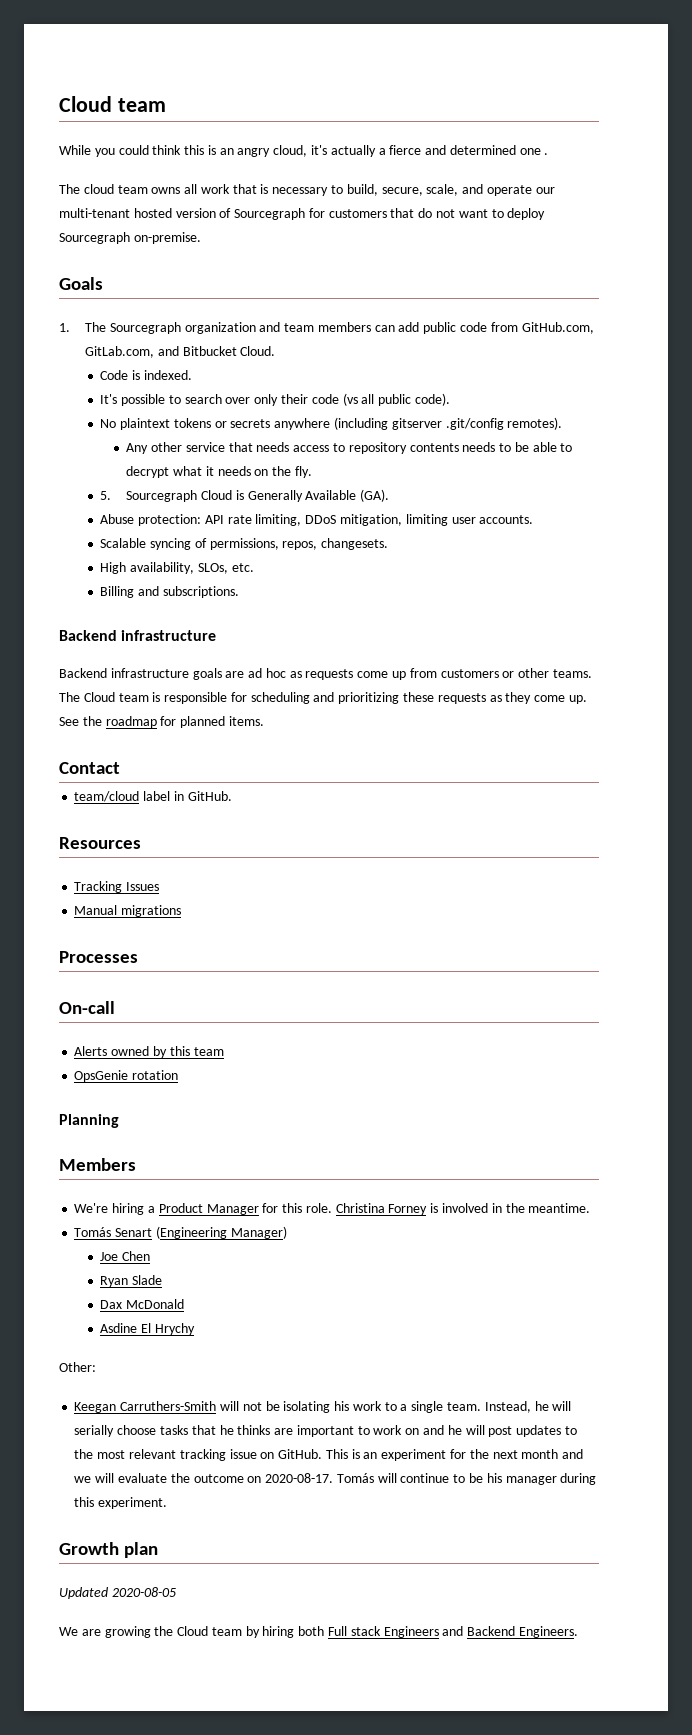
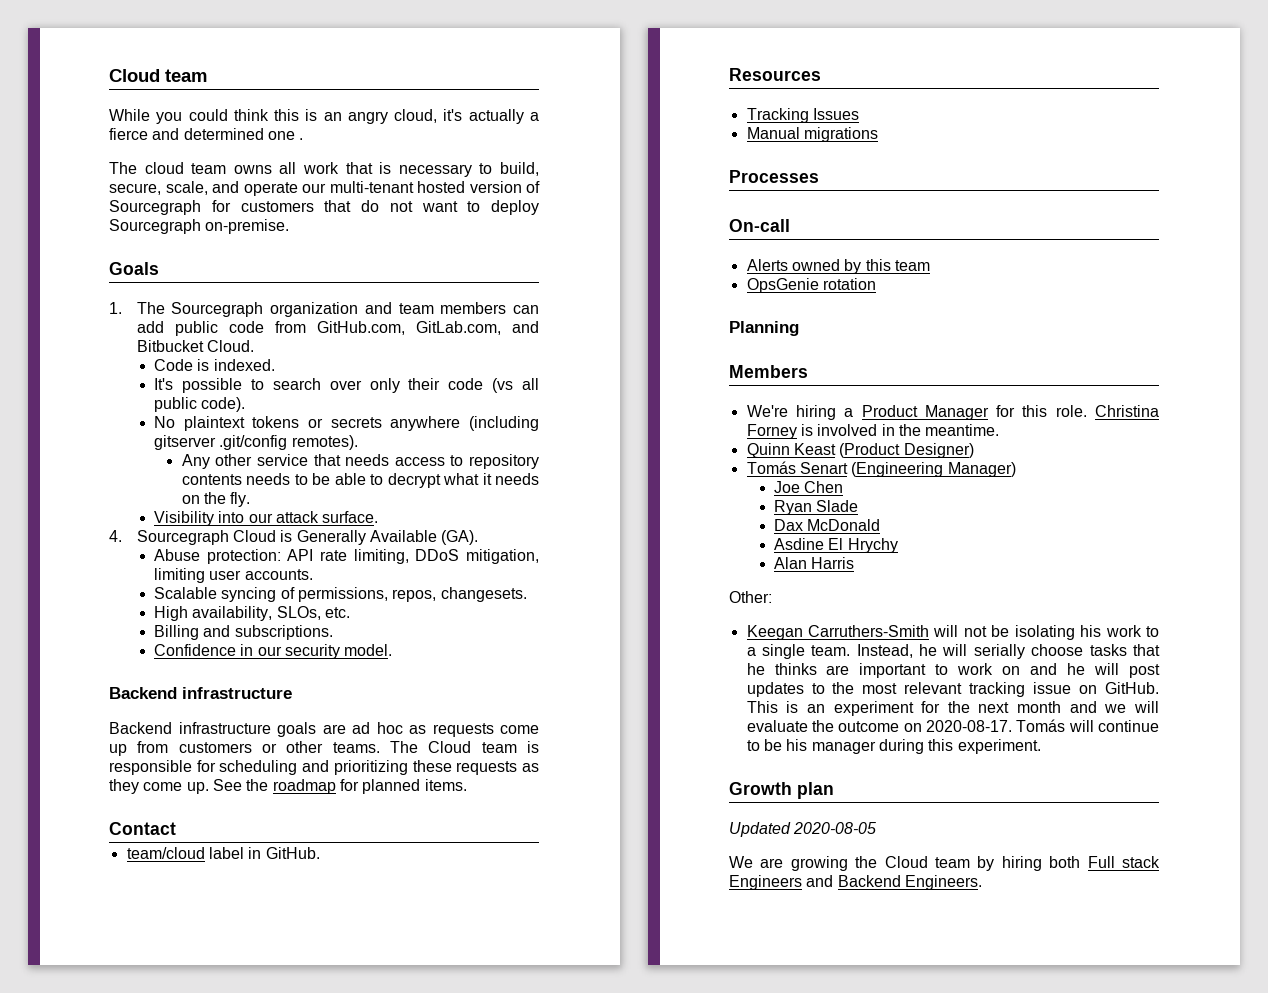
- 5. Sourcegraph Cloud is Generally Available (GA).
+ Visibility into our attack surface.
+ 4. Sourcegraph Cloud is Generally Available (GA).
+ Confidence in our security model.
+ Quinn Keast (Product Designer)
+ Alan Harris

